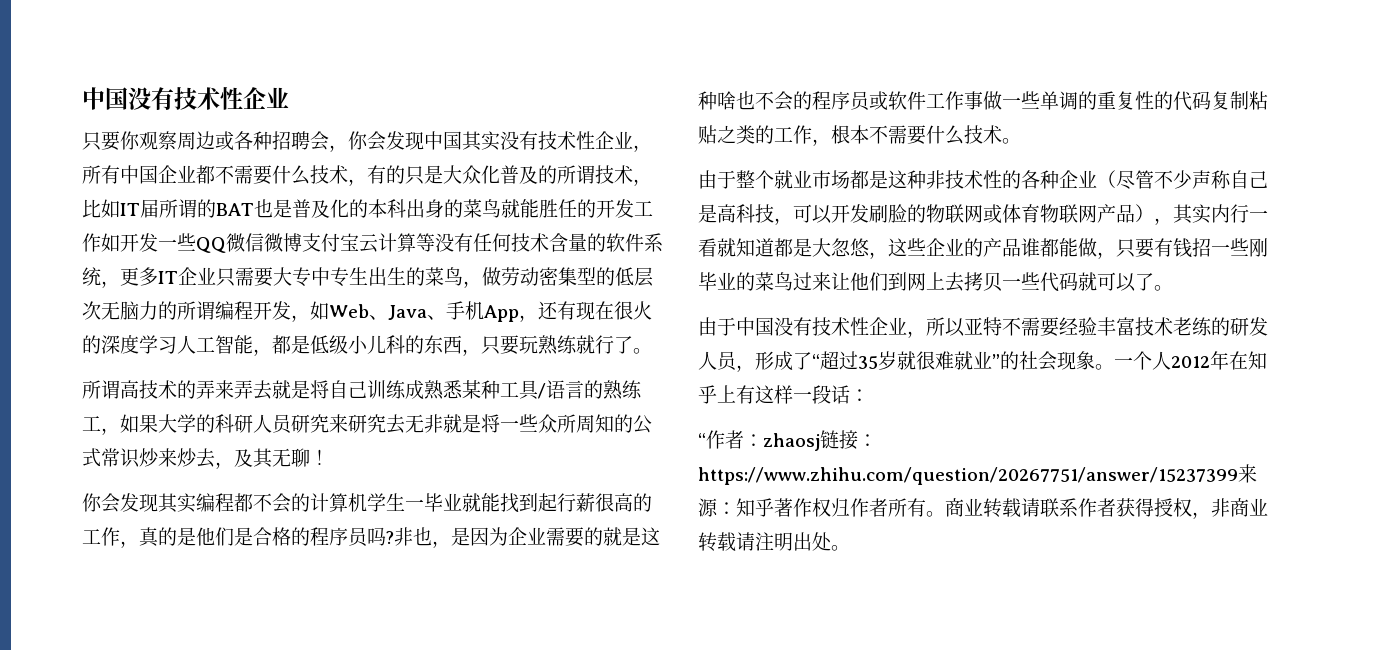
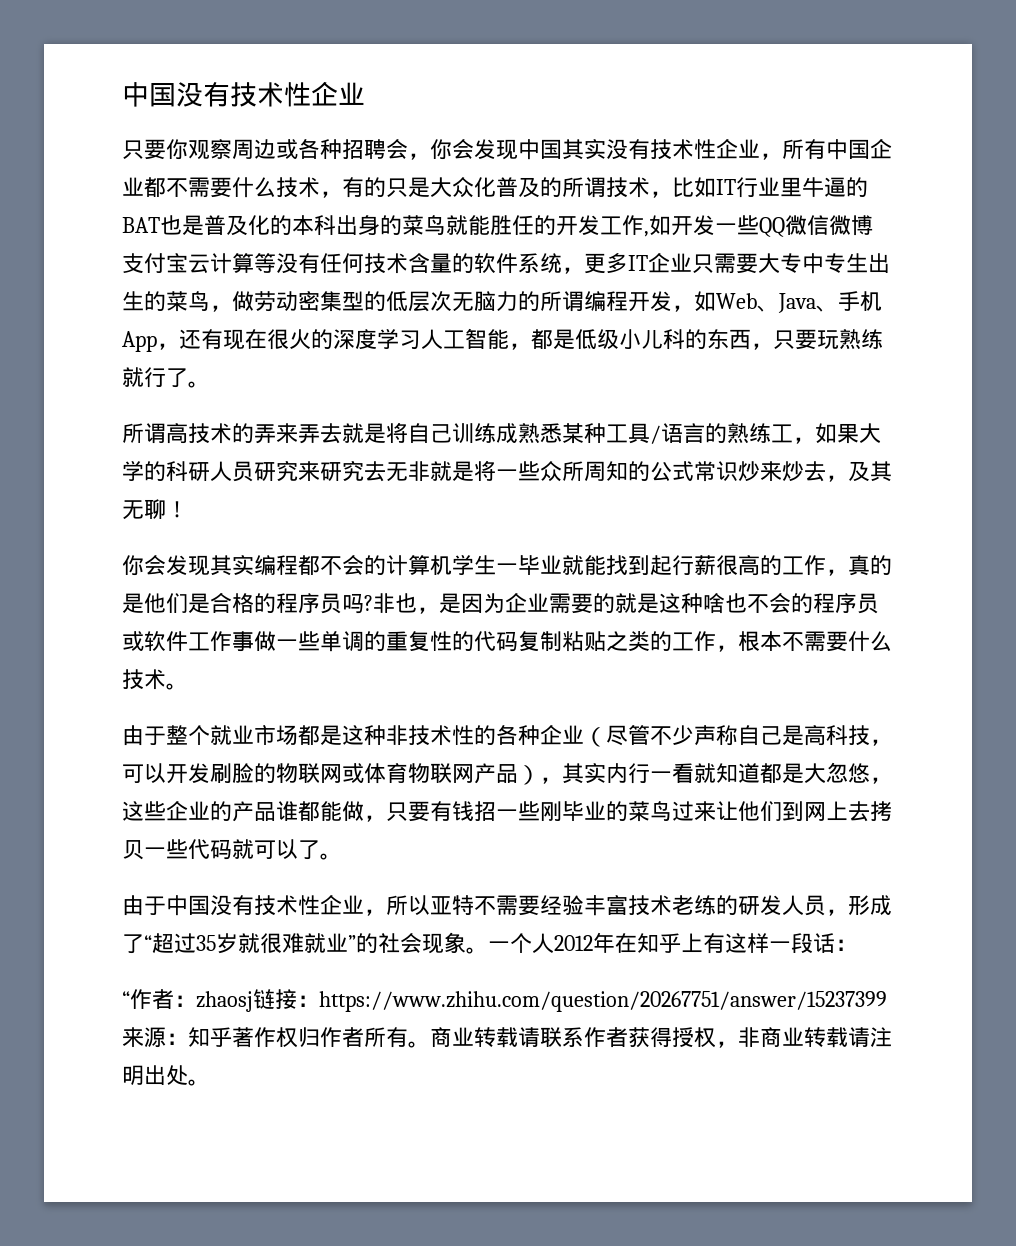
- 只要你观察周边或各种招聘会，你会发现中国其实没有技术性企业，所有中国企业都不需要什么技术，有的只是大众化普及的所谓技术，比如IT届所谓的BAT也是普及化的本科出身的菜鸟就能胜任的开发工作如开发一些QQ微信微博支付宝云计算等没有任何技术含量的软件系统，更多IT企业只需要大专中专生出生的菜鸟，做劳动密集型的低层次无脑力的所谓编程开发，如Web、Java、手机App，还有现在很火的深度学习人工智能，都是低级小儿科的东西，只要玩熟练就行了。
+ 只要你观察周边或各种招聘会，你会发现中国其实没有技术性企业，所有中国企业都不需要什么技术，有的只是大众化普及的所谓技术，比如IT行业里牛逼的BAT也是普及化的本科出身的菜鸟就能胜任的开发工作,如开发一些QQ微信微博支付宝云计算等没有任何技术含量的软件系统，更多IT企业只需要大专中专生出生的菜鸟，做劳动密集型的低层次无脑力的所谓编程开发，如Web、Java、手机App，还有现在很火的深度学习人工智能，都是低级小儿科的东西，只要玩熟练就行了。

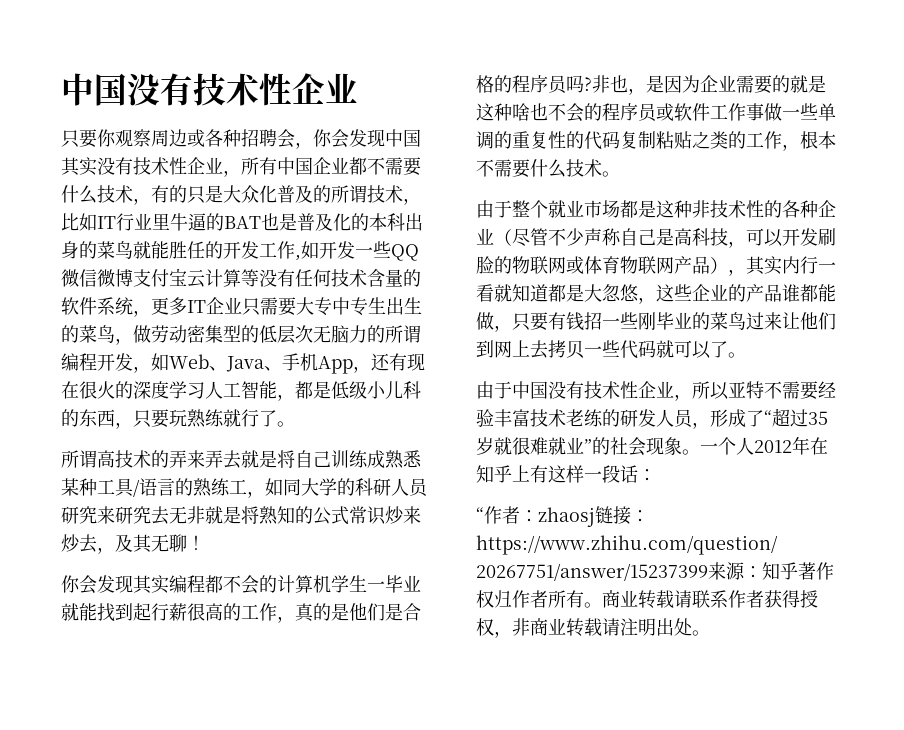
- 所谓高技术的弄来弄去就是将自己训练成熟悉某种工具/语言的熟练工，如果大学的科研人员研究来研究去无非就是将一些众所周知的公式常识炒来炒去，及其无聊！
+ 所谓高技术的弄来弄去就是将自己训练成熟悉某种工具/语言的熟练工，如同大学的科研人员研究来研究去无非就是将熟知的公式常识炒来炒去，及其无聊！

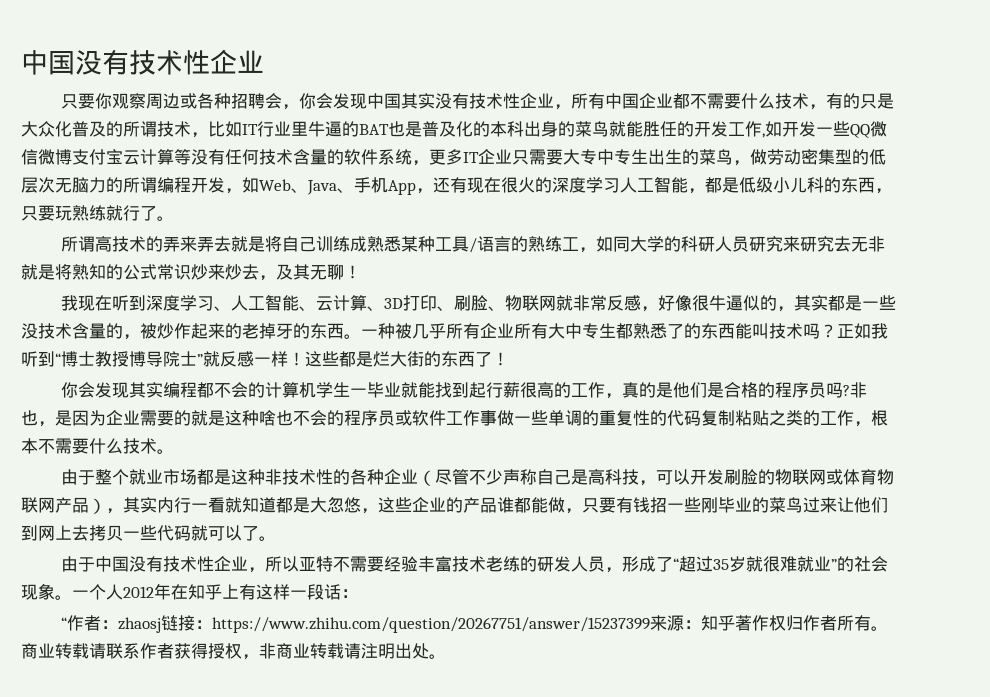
+ 我现在听到深度学习、人工智能、云计算、3D打印、刷脸、物联网就非常反感，好像很牛逼似的，其实都是一些没技术含量的，被炒作起来的老掉牙的东西。一种被几乎所有企业所有大中专生都熟悉了的东西能叫技术吗？正如我听到“博士教授博导院士”就反感一样！这些都是烂大街的东西了！

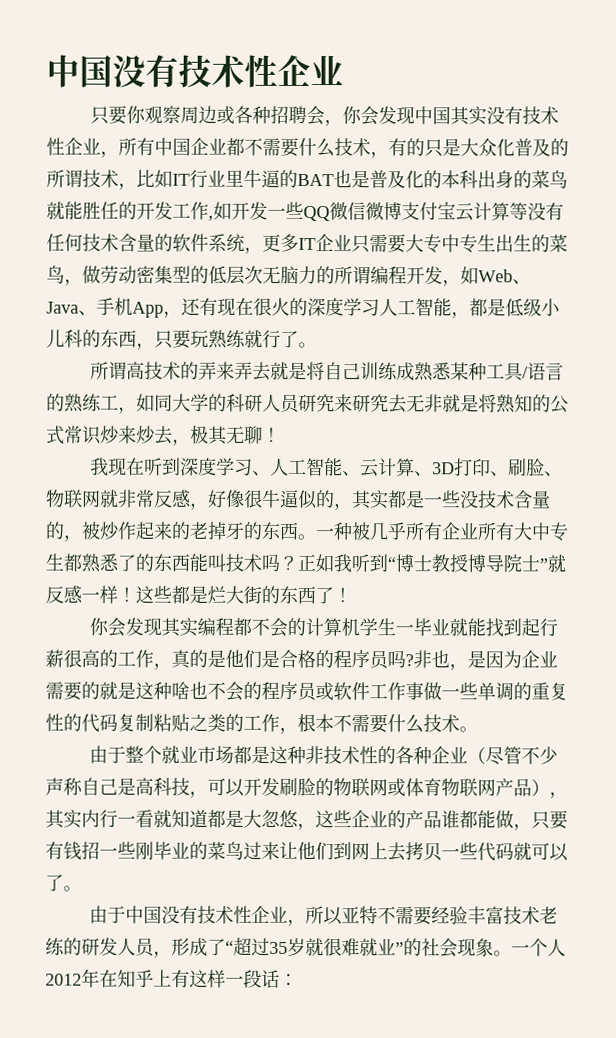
- 所谓高技术的弄来弄去就是将自己训练成熟悉某种工具/语言的熟练工，如同大学的科研人员研究来研究去无非就是将熟知的公式常识炒来炒去，及其无聊！
+ 所谓高技术的弄来弄去就是将自己训练成熟悉某种工具/语言的熟练工，如同大学的科研人员研究来研究去无非就是将熟知的公式常识炒来炒去，极其无聊！
- “作者：zhaosj链接：https://www.zhihu.com/question/20267751/answer/15237399来源：知乎著作权归作者所有。商业转载请联系作者获得授权，非商业转载请注明出处。

